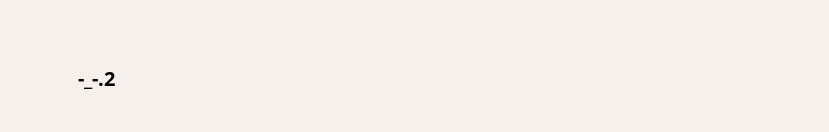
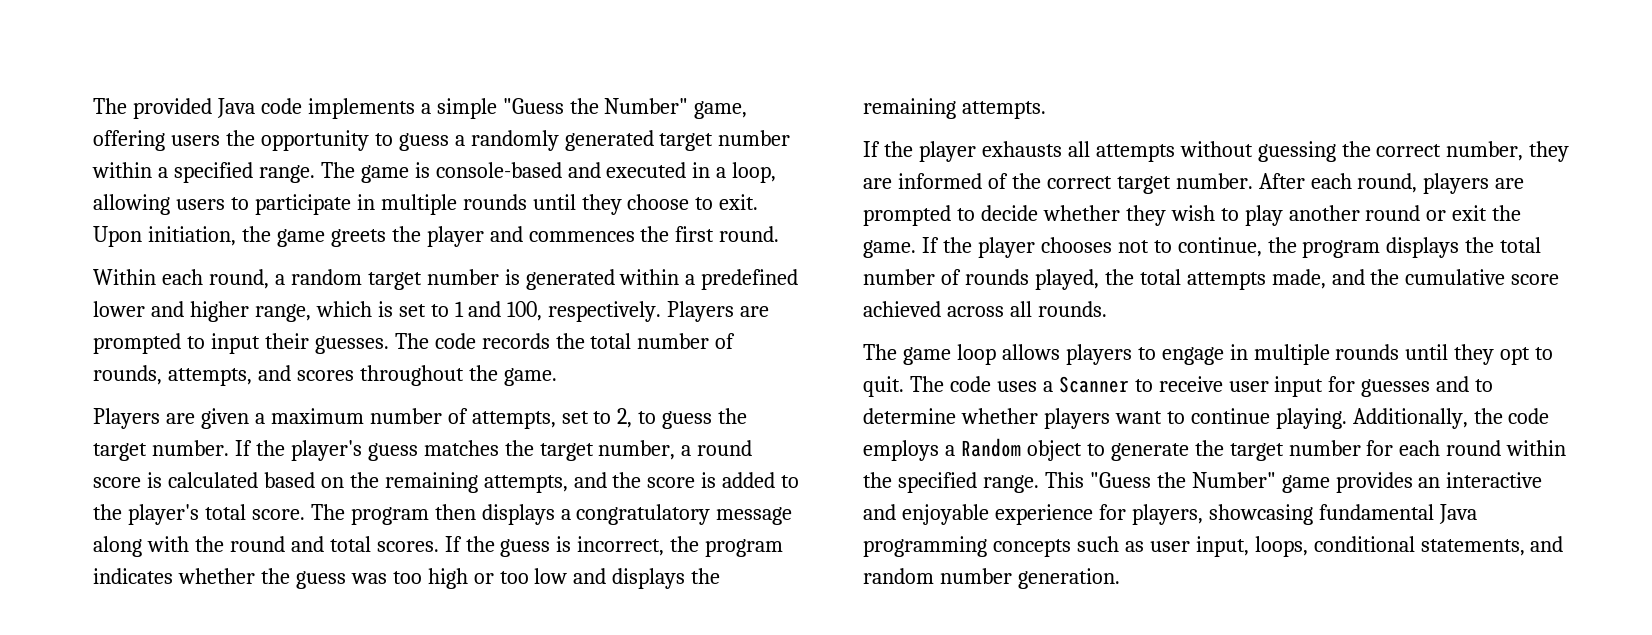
- -_-.2
+ The provided Java code implements a simple "Guess the Number" game, offering users the opportunity to guess a randomly generated target number within a specified range. The game is console-based and executed in a loop, allowing users to participate in multiple rounds until they choose to exit. Upon initiation, the game greets the player and commences the first round.
+ Within each round, a random target number is generated within a predefined lower and higher range, which is set to 1 and 100, respectively. Players are prompted to input their guesses. The code records the total number of rounds, attempts, and scores throughout the game.
+ Players are given a maximum number of attempts, set to 2, to guess the target number. If the player's guess matches the target number, a round score is calculated based on the remaining attempts, and the score is added to the player's total score. The program then displays a congratulatory message along with the round and total scores. If the guess is incorrect, the program indicates whether the guess was too high or too low and displays the remaining attempts.
+ If the player exhausts all attempts without guessing the correct number, they are informed of the correct target number. After each round, players are prompted to decide whether they wish to play another round or exit the game. If the player chooses not to continue, the program displays the total number of rounds played, the total attempts made, and the cumulative score achieved across all rounds.
+ The game loop allows players to engage in multiple rounds until they opt to quit. The code uses a Scanner to receive user input for guesses and to determine whether players want to continue playing. Additionally, the code employs a Random object to generate the target number for each round within the specified range. This "Guess the Number" game provides an interactive and enjoyable experience for players, showcasing fundamental Java programming concepts such as user input, loops, conditional statements, and random number generation.

